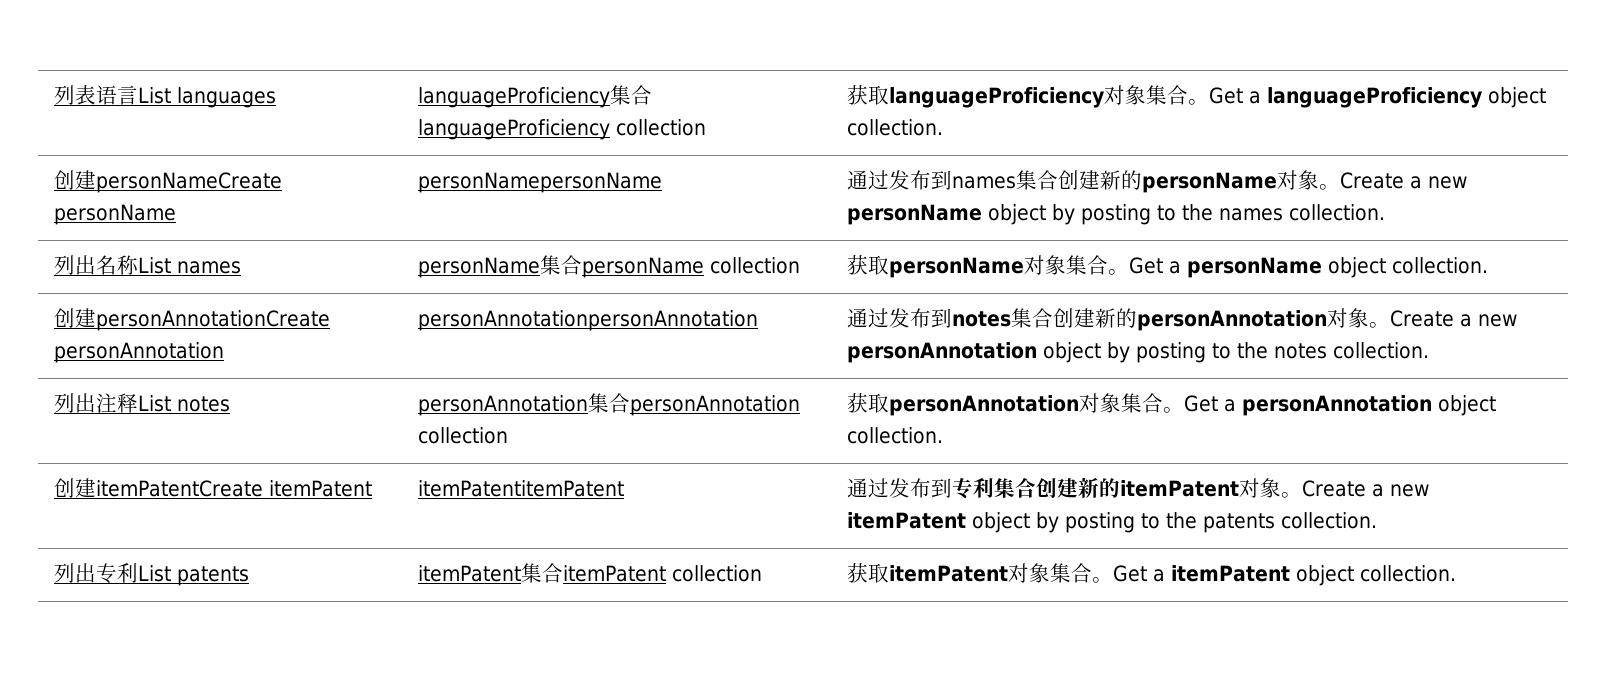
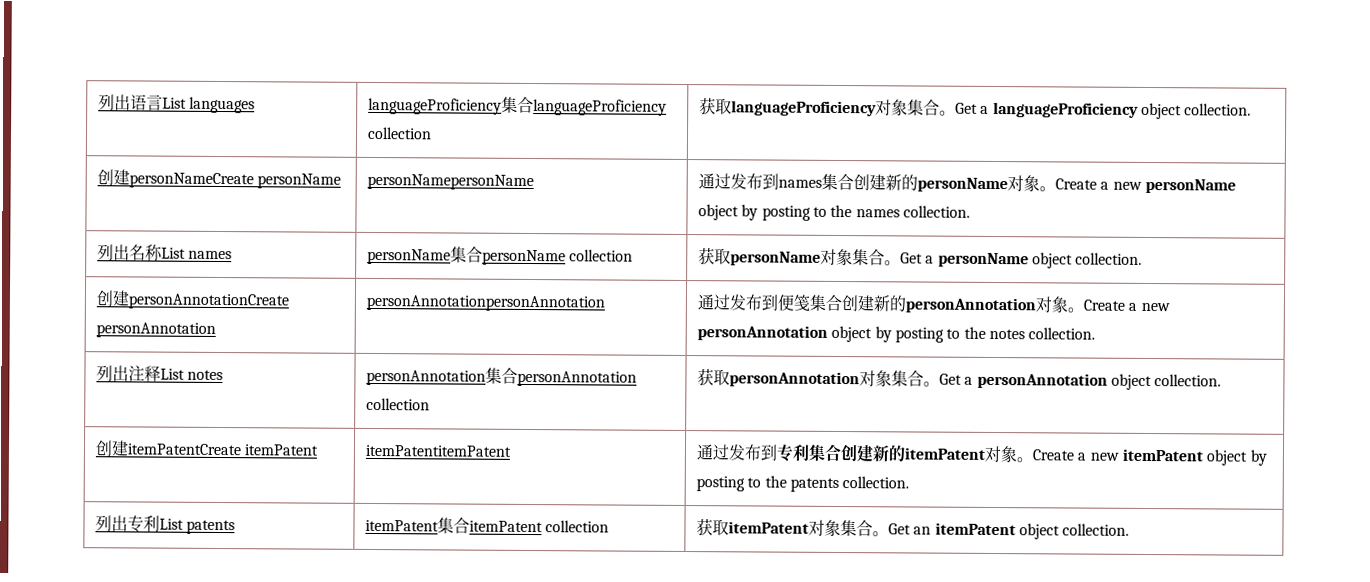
- 列表语言List languages | languageProficiency集合languageProficiency collection | 获取languageProficiency对象集合。Get a languageProficiency object collection.
+ 列出语言List languages | languageProficiency集合languageProficiency collection | 获取languageProficiency对象集合。Get a languageProficiency object collection.
- 创建personAnnotationCreate personAnnotation | personAnnotationpersonAnnotation | 通过发布到notes集合创建新的personAnnotation对象。Create a new personAnnotation object by posting to the notes collection.
+ 创建personAnnotationCreate personAnnotation | personAnnotationpersonAnnotation | 通过发布到便笺集合创建新的personAnnotation对象。Create a new personAnnotation object by posting to the notes collection.
- 列出专利List patents | itemPatent集合itemPatent collection | 获取itemPatent对象集合。Get a itemPatent object collection.
+ 列出专利List patents | itemPatent集合itemPatent collection | 获取itemPatent对象集合。Get an itemPatent object collection.

